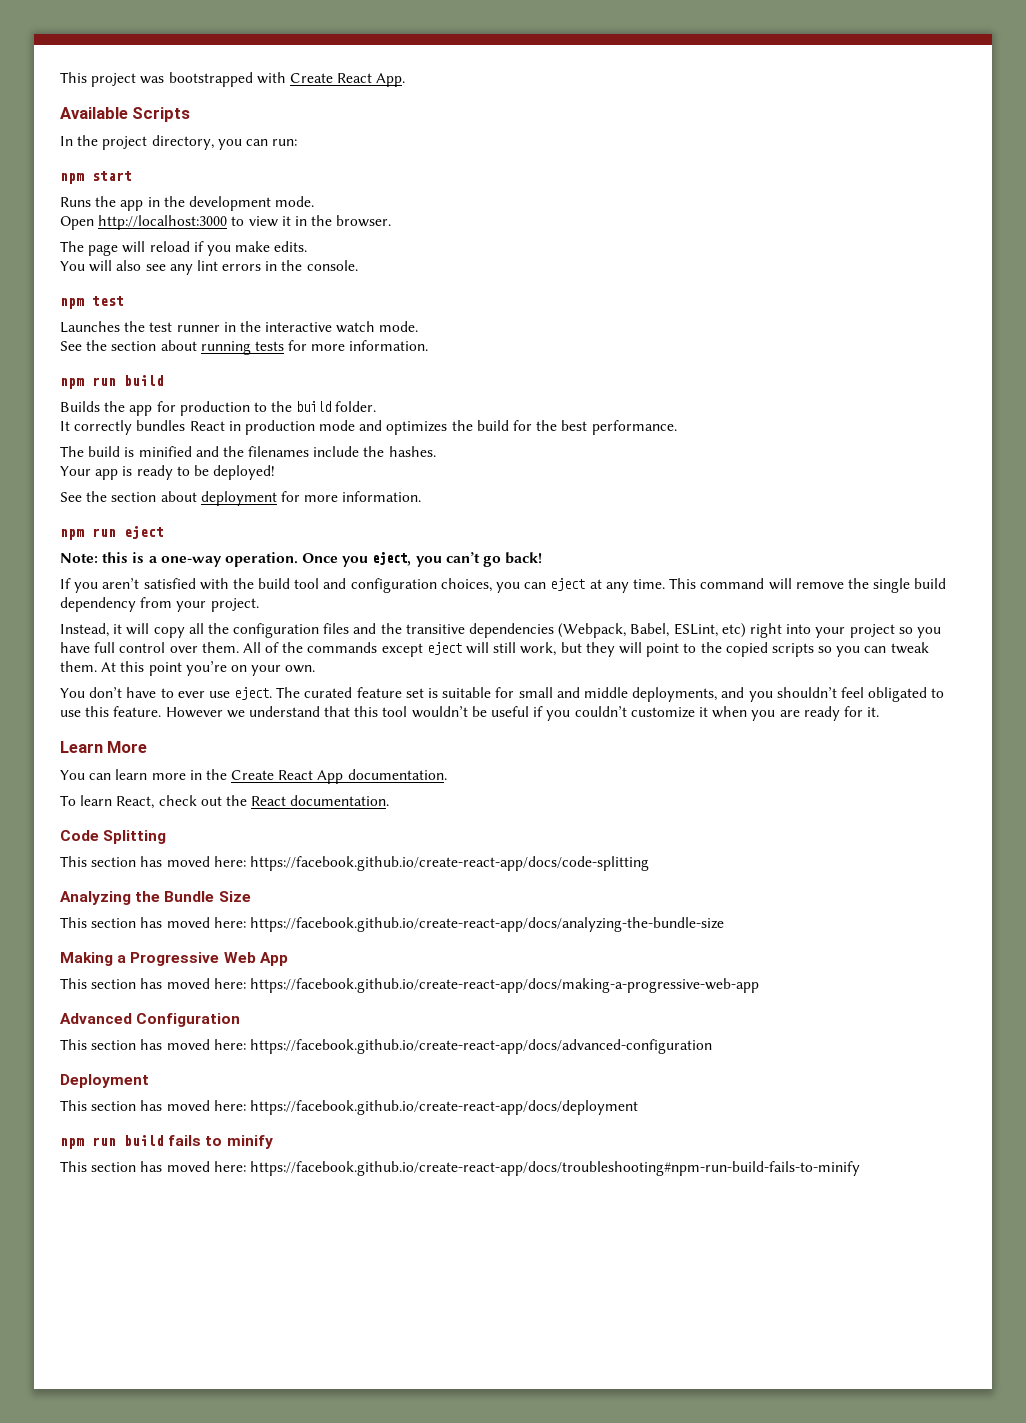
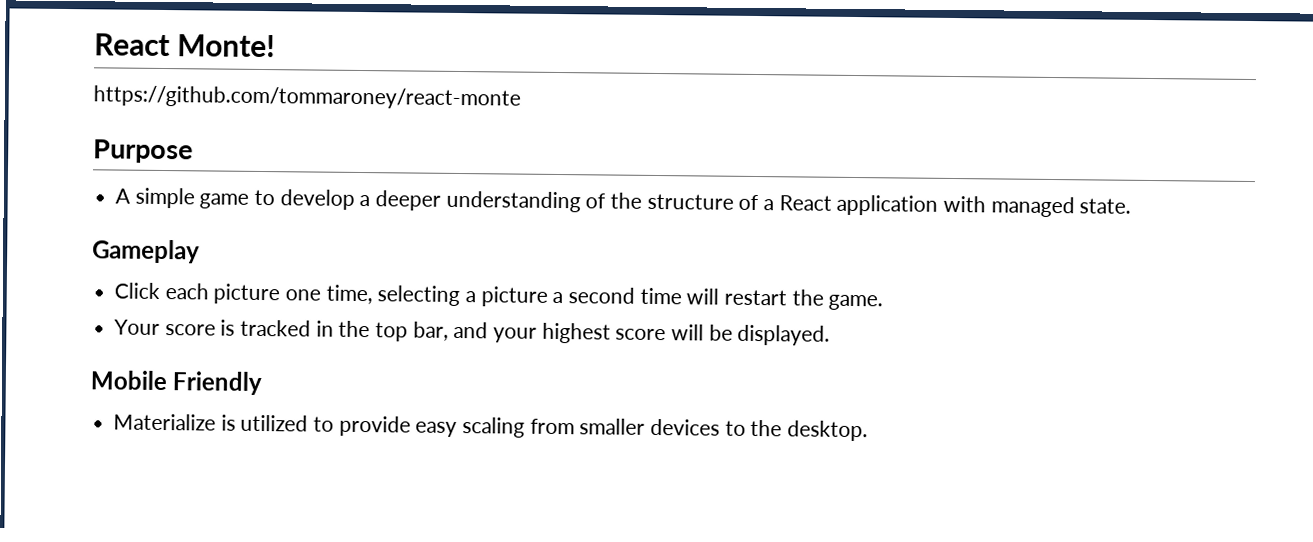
- This project was bootstrapped with Create React App.
- Available Scripts
- In the project directory, you can run:
- npm start
- Runs the app in the development mode.
- Open http://localhost:3000 to view it in the browser.
- The page will reload if you make edits.
- You will also see any lint errors in the console.
- npm test
- Launches the test runner in the interactive watch mode.
- See the section about running tests for more information.
- npm run build
- Builds the app for production to the build folder.
- It correctly bundles React in production mode and optimizes the build for the best performance.
- The build is minified and the filenames include the hashes.
- Your app is ready to be deployed!
- See the section about deployment for more information.
- npm run eject
- Note: this is a one-way operation. Once you eject, you can’t go back!
- If you aren’t satisfied with the build tool and configuration choices, you can eject at any time. This command will remove the single build dependency from your project.
- Instead, it will copy all the configuration files and the transitive dependencies (Webpack, Babel, ESLint, etc) right into your project so you have full control over them. All of the commands except eject will still work, but they will point to the copied scripts so you can tweak them. At this point you’re on your own.
- You don’t have to ever use eject. The curated feature set is suitable for small and middle deployments, and you shouldn’t feel obligated to use this feature. However we understand that this tool wouldn’t be useful if you couldn’t customize it when you are ready for it.
- Learn More
- You can learn more in the Create React App documentation.
- To learn React, check out the React documentation.
- Code Splitting
- This section has moved here: https://facebook.github.io/create-react-app/docs/code-splitting
- Analyzing the Bundle Size
- This section has moved here: https://facebook.github.io/create-react-app/docs/analyzing-the-bundle-size
- Making a Progressive Web App
- This section has moved here: https://facebook.github.io/create-react-app/docs/making-a-progressive-web-app
- Advanced Configuration
- This section has moved here: https://facebook.github.io/create-react-app/docs/advanced-configuration
- Deployment
- This section has moved here: https://facebook.github.io/create-react-app/docs/deployment
- npm run build fails to minify
- This section has moved here: https://facebook.github.io/create-react-app/docs/troubleshooting#npm-run-build-fails-to-minify
+ React Monte!
+ https://github.com/tommaroney/react-monte
+ Purpose
+ A simple game to develop a deeper understanding of the structure of a React application with managed state.
+ Gameplay
+ Click each picture one time, selecting a picture a second time will restart the game.
+ Your score is tracked in the top bar, and your highest score will be displayed.
+ Mobile Friendly
+ Materialize is utilized to provide easy scaling from smaller devices to the desktop.

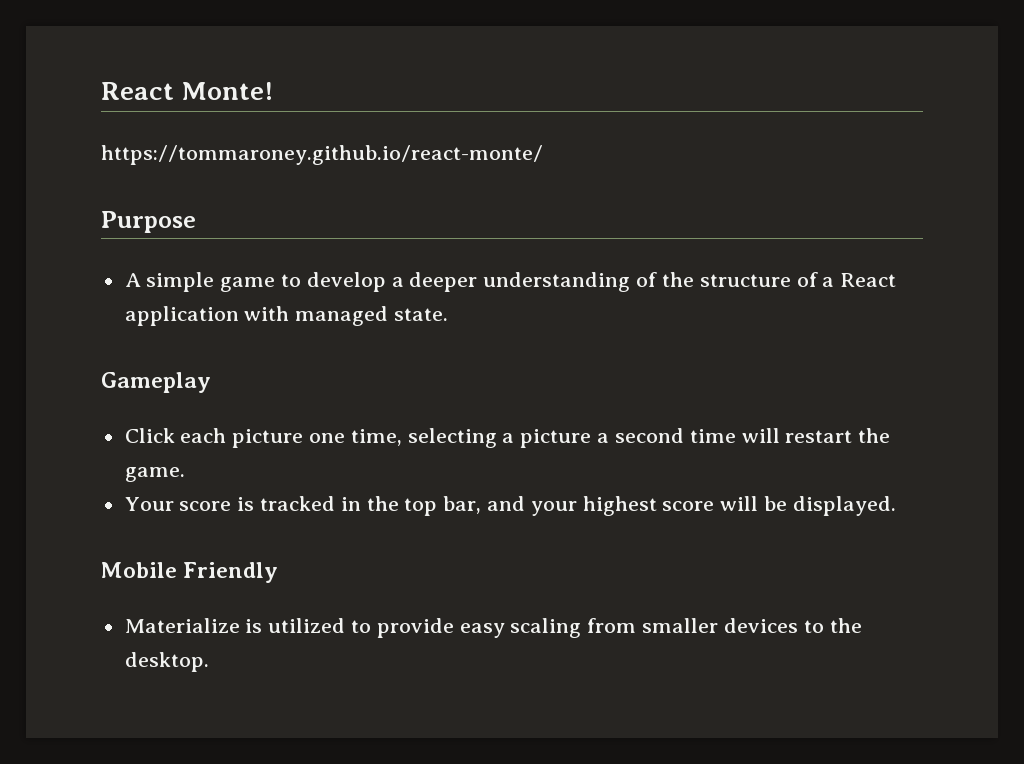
- https://github.com/tommaroney/react-monte
+ https://tommaroney.github.io/react-monte/

